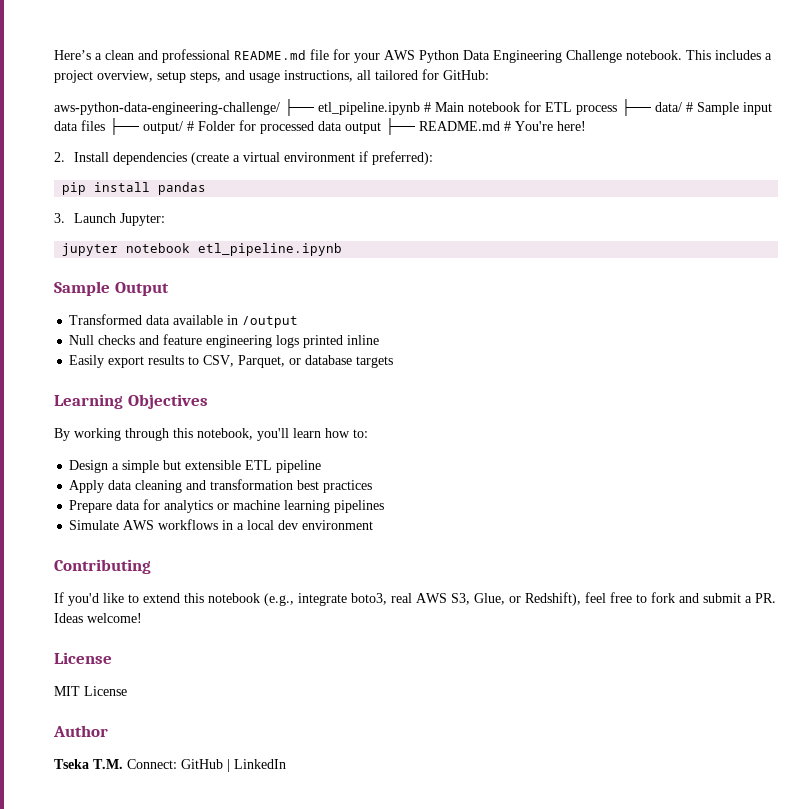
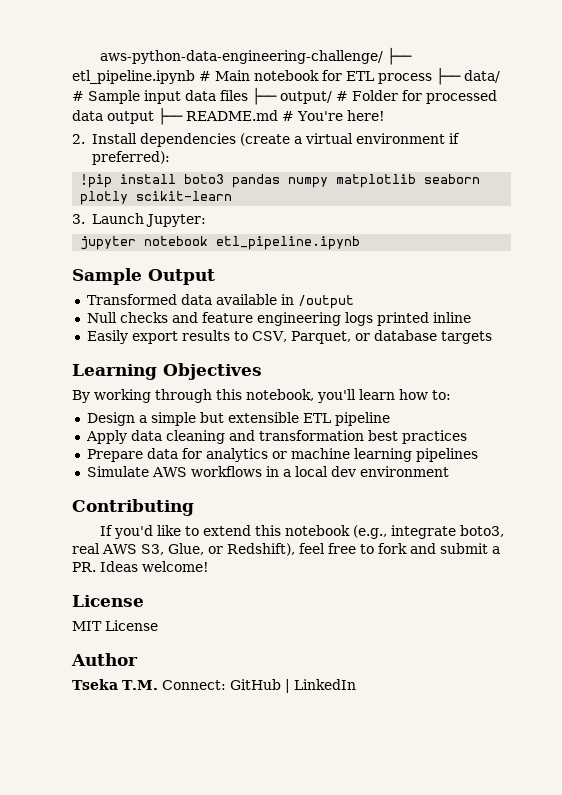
- Here’s a clean and professional README.md file for your AWS Python Data Engineering Challenge notebook. This includes a project overview, setup steps, and usage instructions, all tailored for GitHub:
- pip install pandas
+ !pip install boto3 pandas numpy matplotlib seaborn plotly scikit-learn

